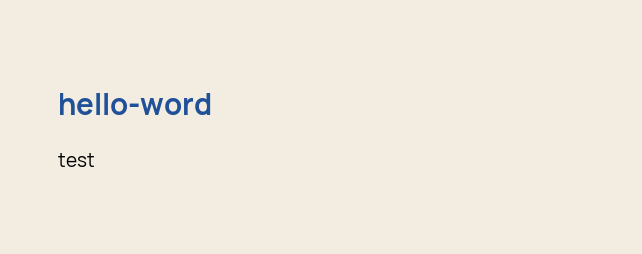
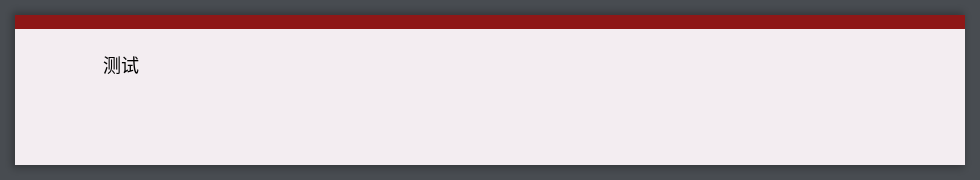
- hello-word
- test
+ 测试

